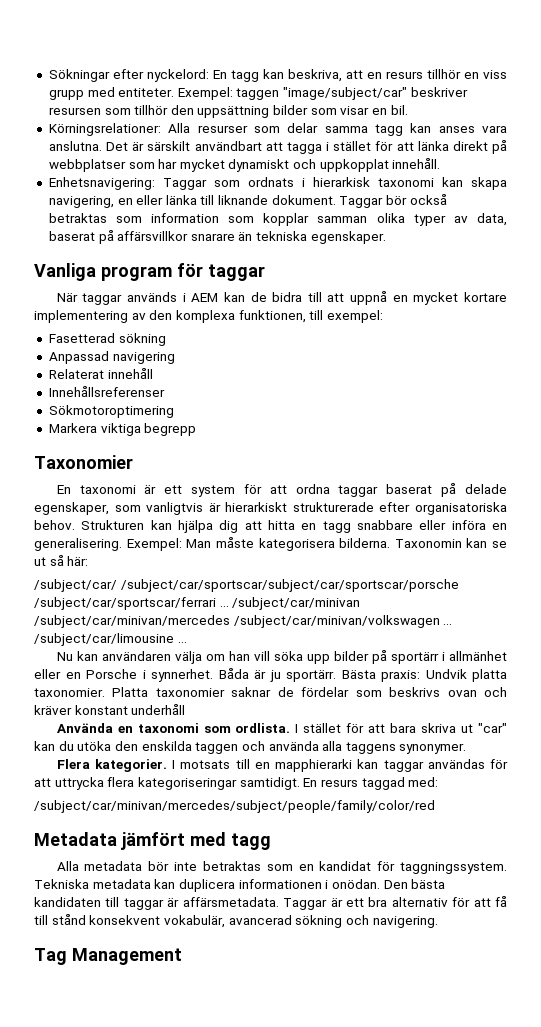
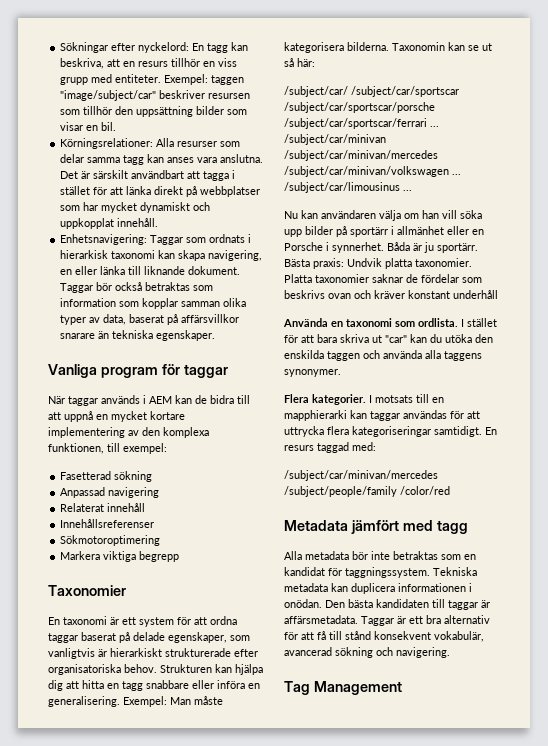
- /subject/car/ /subject/car/sportscar/subject/car/sportscar/porsche /subject/car/sportscar/ferrari ...
+ /subject/car/ /subject/car/sportscar /subject/car/sportscar/porsche /subject/car/sportscar/ferrari ...
- /subject/car/limousine ...
+ /subject/car/limousinus ...
- /subject/car/minivan/mercedes/subject/people/family/color/red
+ /subject/car/minivan/mercedes /subject/people/family /color/red

